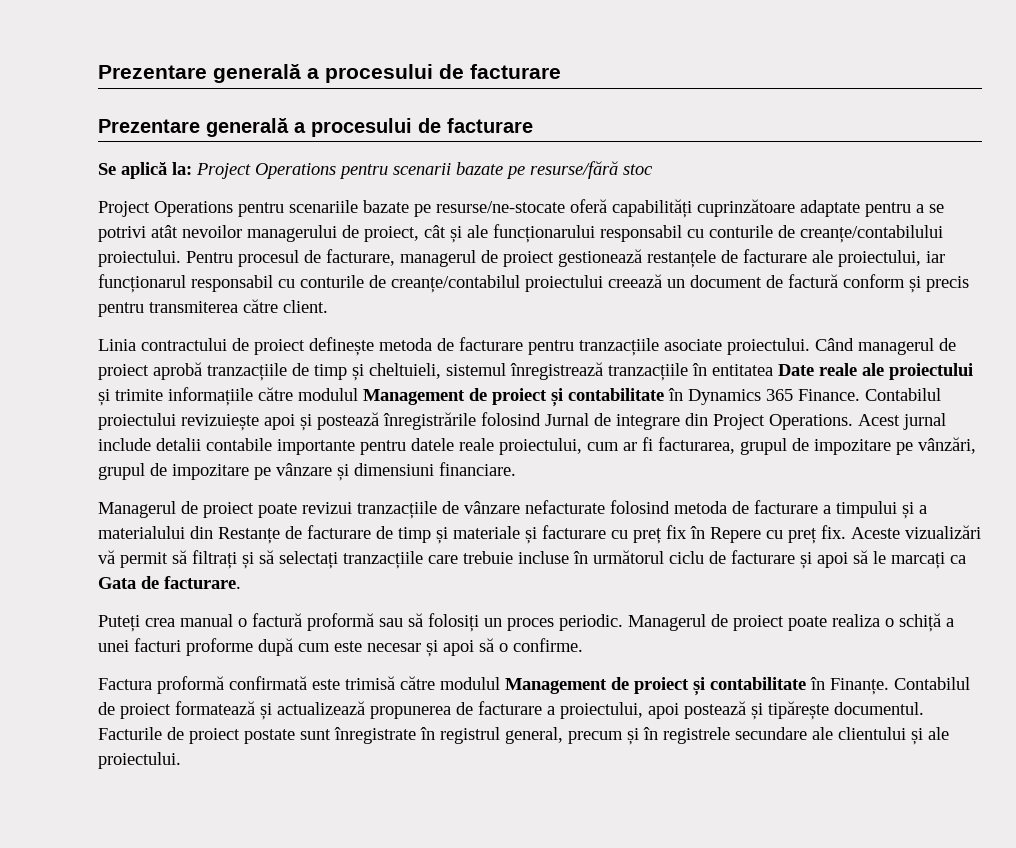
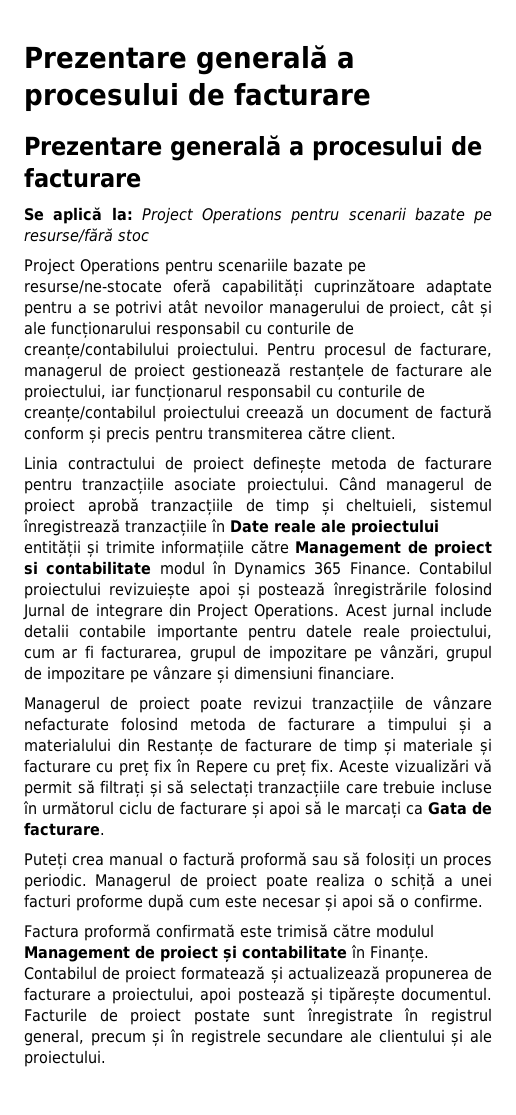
- Când managerul de proiect aprobă tranzacțiile de timp și cheltuieli, sistemul înregistrează tranzacțiile în entitatea Date reale ale proiectului și trimite informațiile către modulul Management de proiect și contabilitate în Dynamics 365 Finance.
+ Când managerul de proiect aprobă tranzacțiile de timp și cheltuieli, sistemul înregistrează tranzacțiile în Date reale ale proiectului entității și trimite informațiile către Management de proiect si contabilitate modul în Dynamics 365 Finance.

